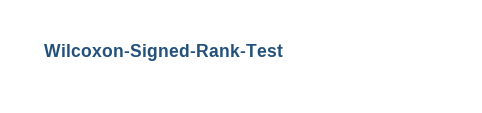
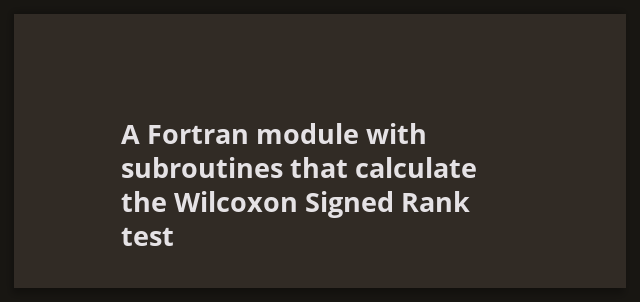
- Wilcoxon-Signed-Rank-Test
+ A Fortran module with subroutines that calculate the Wilcoxon Signed Rank test

